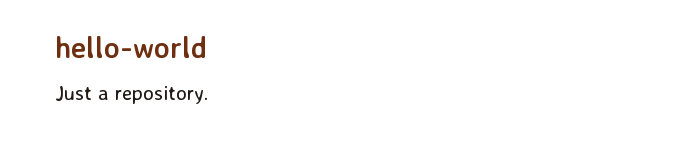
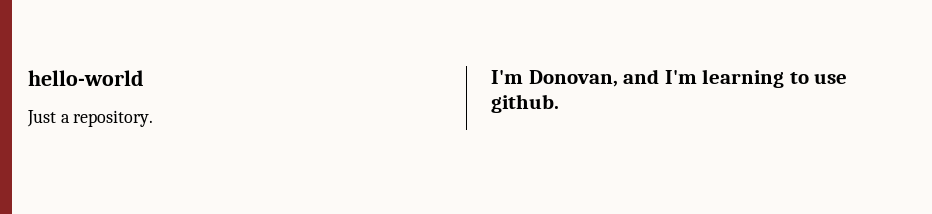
+ I'm Donovan, and I'm learning to use github.

